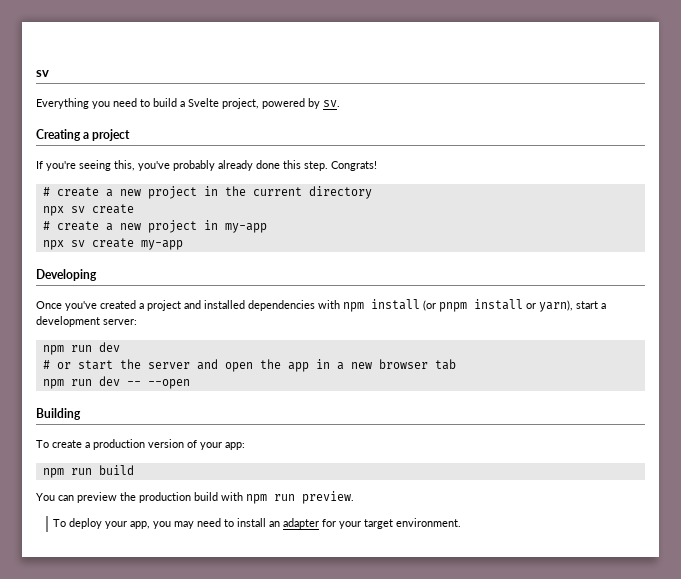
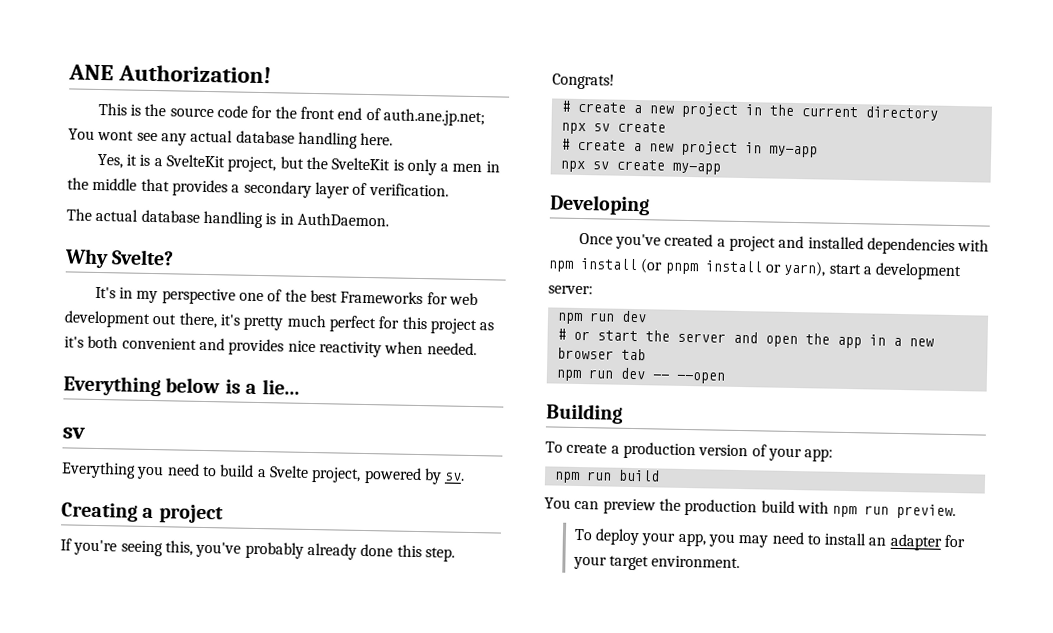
+ ANE Authorization!
+ This is the source code for the front end of auth.ane.jp.net; You wont see any actual database handling here.
+ Yes, it is a SvelteKit project, but the SvelteKit is only a men in the middle that provides a secondary layer of verification.
+ The actual database handling is in AuthDaemon.
+ Why Svelte?
+ It's in my perspective one of the best Frameworks for web development out there, it's pretty much perfect for this project as it's both convenient and provides nice reactivity when needed.
+ Everything below is a lie...

